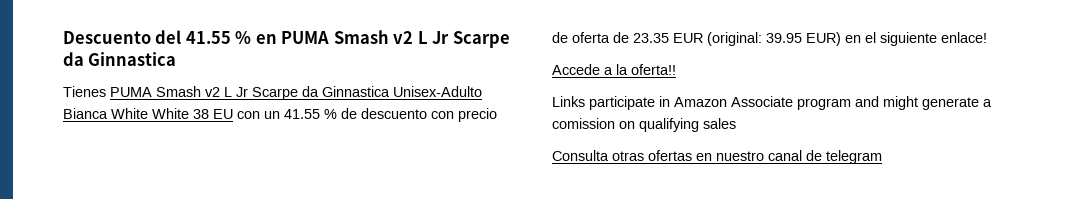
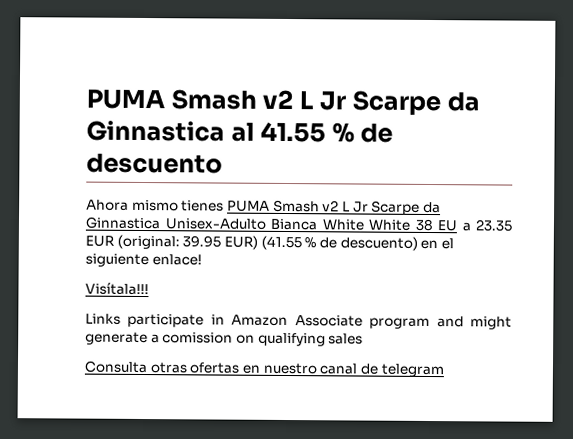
- Descuento del 41.55 % en PUMA Smash v2 L Jr Scarpe da Ginnastica
- Tienes PUMA Smash v2 L Jr Scarpe da Ginnastica Unisex-Adulto Bianca White White 38 EU con un 41.55 % de descuento con precio de oferta de 23.35 EUR (original: 39.95 EUR) en el siguiente enlace!
+ PUMA Smash v2 L Jr Scarpe da Ginnastica al 41.55 % de descuento
+ Ahora mismo tienes PUMA Smash v2 L Jr Scarpe da Ginnastica Unisex-Adulto Bianca White White 38 EU a 23.35 EUR (original: 39.95 EUR) (41.55 % de descuento) en el siguiente enlace!
- Accede a la oferta!!
+ Visítala!!!

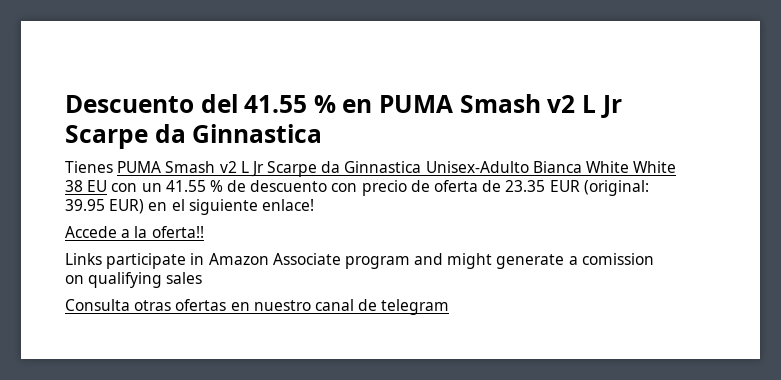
- PUMA Smash v2 L Jr Scarpe da Ginnastica al 41.55 % de descuento
- Ahora mismo tienes PUMA Smash v2 L Jr Scarpe da Ginnastica Unisex-Adulto Bianca White White 38 EU a 23.35 EUR (original: 39.95 EUR) (41.55 % de descuento) en el siguiente enlace!
+ Descuento del 41.55 % en PUMA Smash v2 L Jr Scarpe da Ginnastica
+ Tienes PUMA Smash v2 L Jr Scarpe da Ginnastica Unisex-Adulto Bianca White White 38 EU con un 41.55 % de descuento con precio de oferta de 23.35 EUR (original: 39.95 EUR) en el siguiente enlace!
- Visítala!!!
+ Accede a la oferta!!

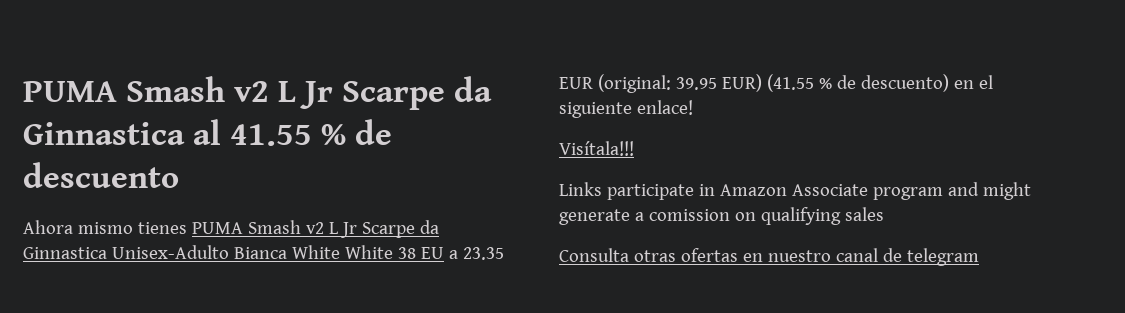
- Descuento del 41.55 % en PUMA Smash v2 L Jr Scarpe da Ginnastica
- Tienes PUMA Smash v2 L Jr Scarpe da Ginnastica Unisex-Adulto Bianca White White 38 EU con un 41.55 % de descuento con precio de oferta de 23.35 EUR (original: 39.95 EUR) en el siguiente enlace!
+ PUMA Smash v2 L Jr Scarpe da Ginnastica al 41.55 % de descuento
+ Ahora mismo tienes PUMA Smash v2 L Jr Scarpe da Ginnastica Unisex-Adulto Bianca White White 38 EU a 23.35 EUR (original: 39.95 EUR) (41.55 % de descuento) en el siguiente enlace!
- Accede a la oferta!!
+ Visítala!!!

